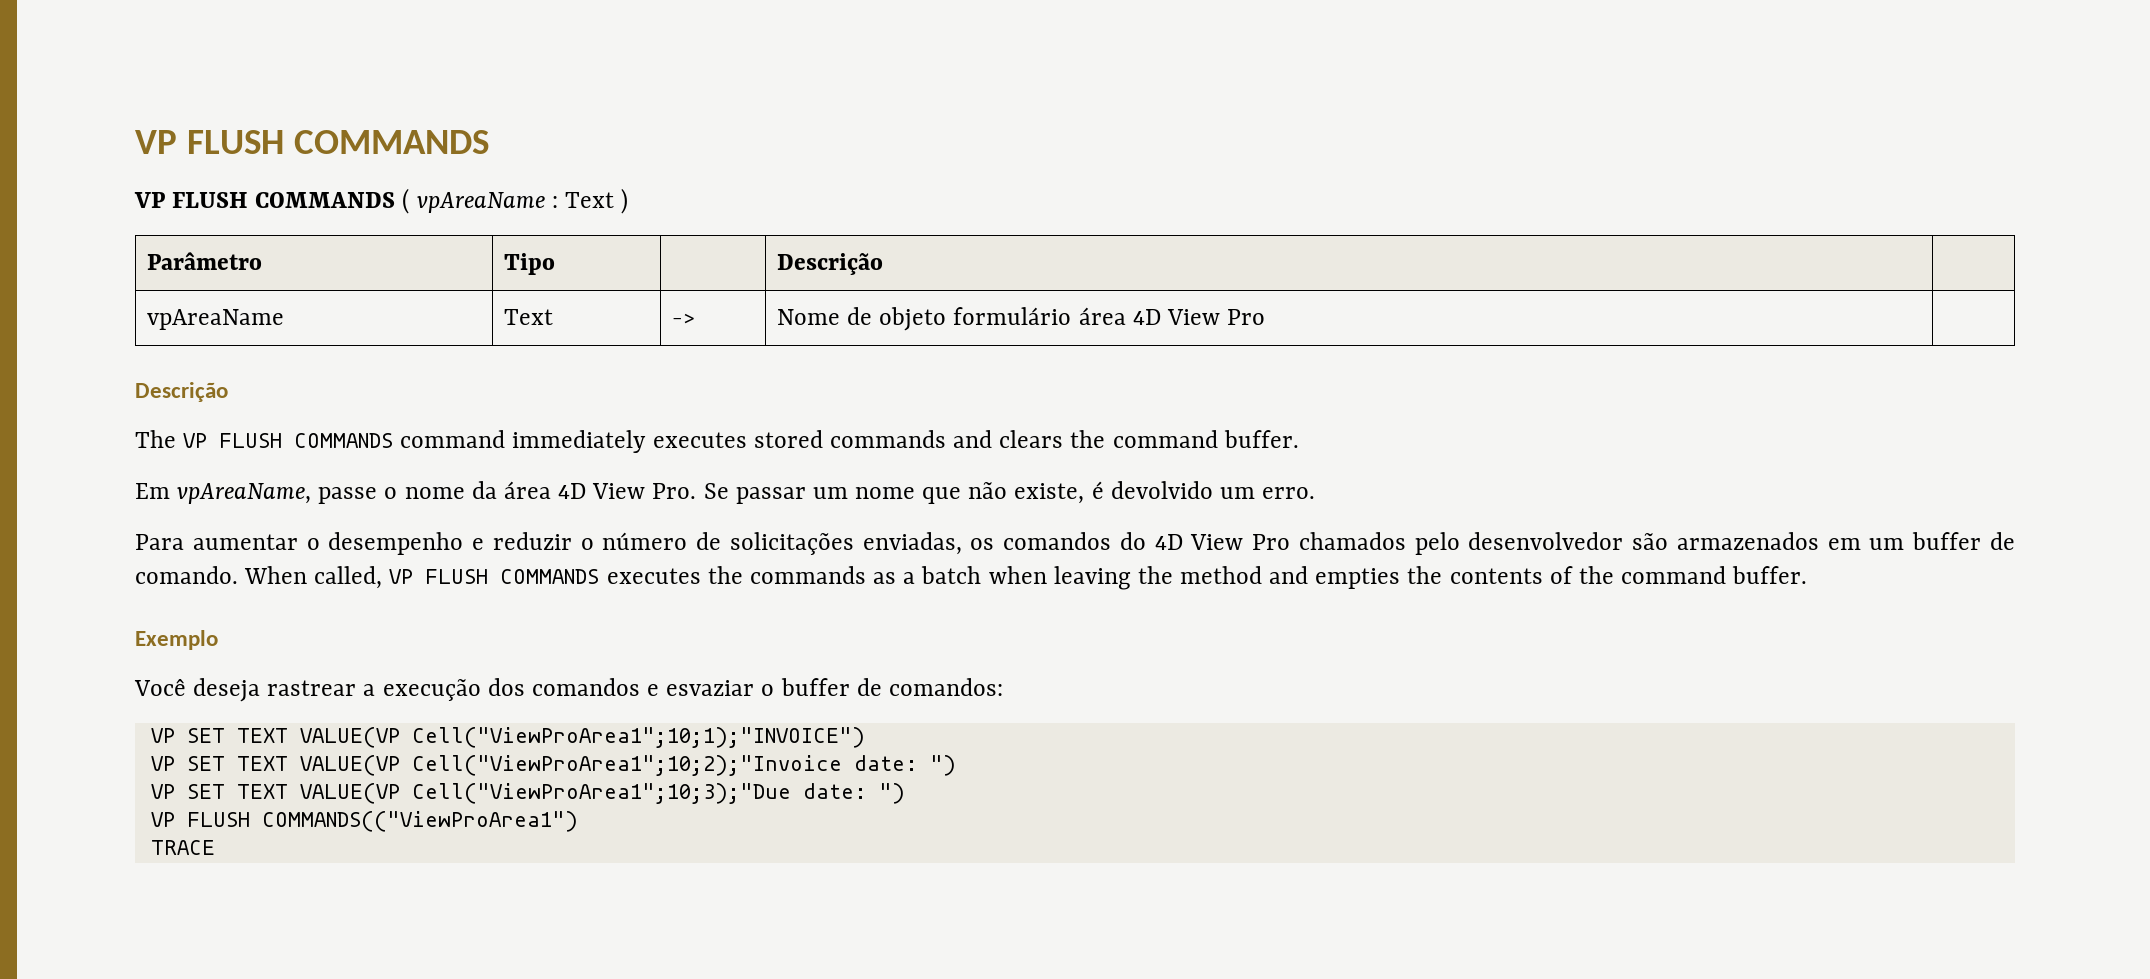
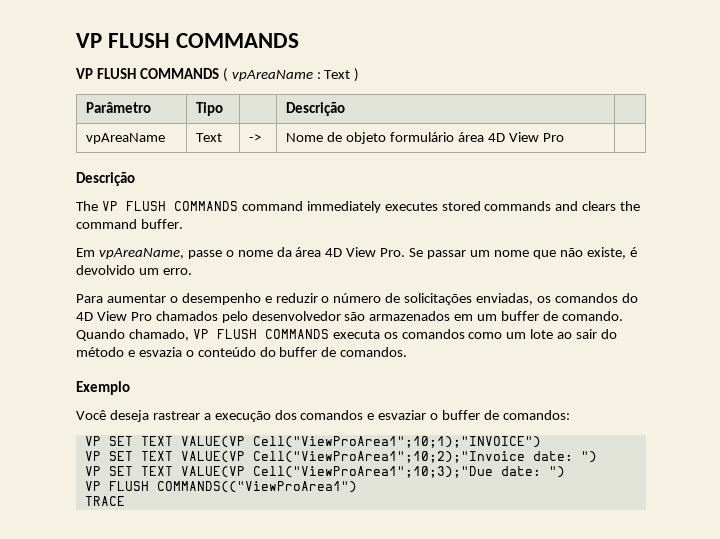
- When called, VP FLUSH COMMANDS executes the commands as a batch when leaving the method and empties the contents of the command buffer.
+ Quando chamado, VP FLUSH COMMANDS executa os comandos como um lote ao sair do método e esvazia o conteúdo do buffer de comandos.

